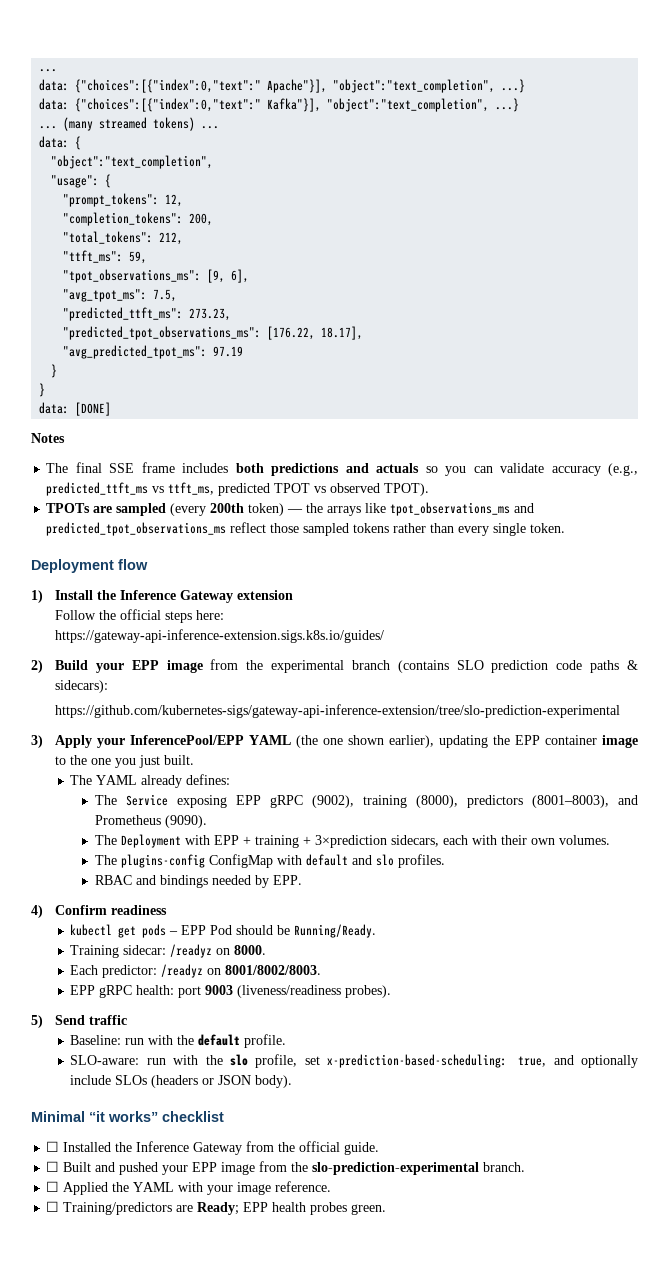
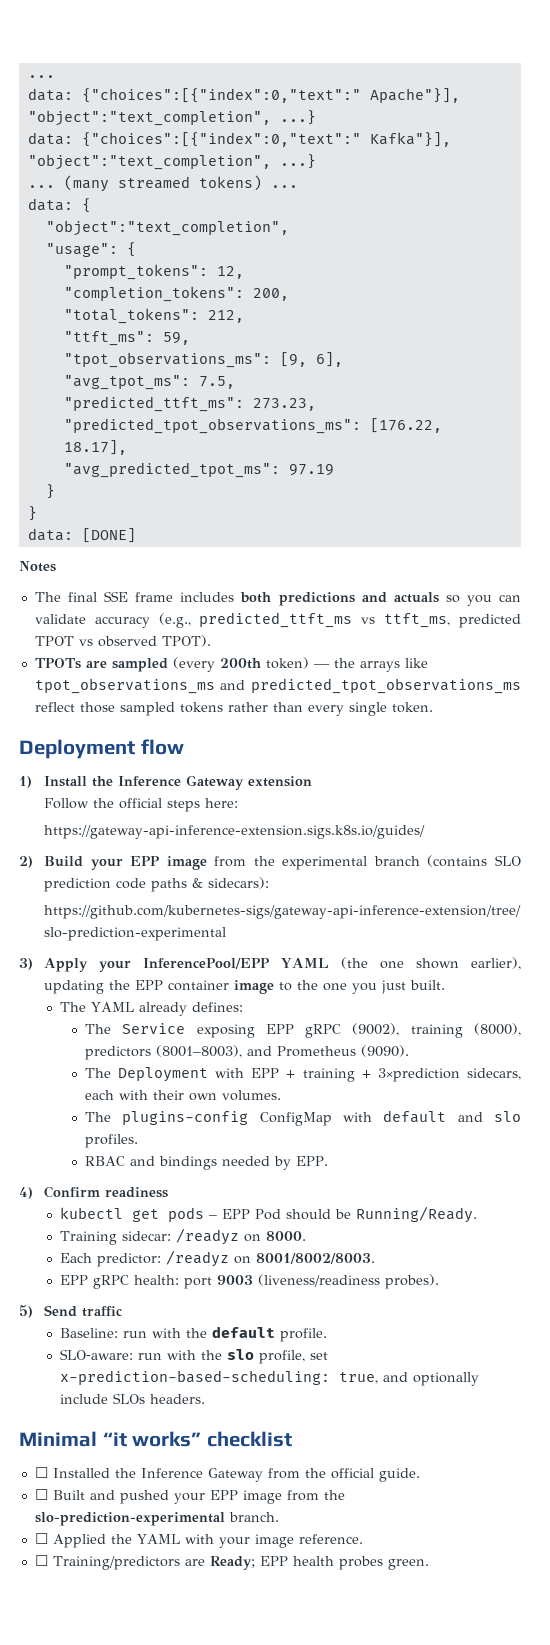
- SLO‑aware: run with the slo profile, set x-prediction-based-scheduling: true, and optionally include SLOs (headers or JSON body).
+ SLO‑aware: run with the slo profile, set x-prediction-based-scheduling: true, and optionally include SLOs headers.

